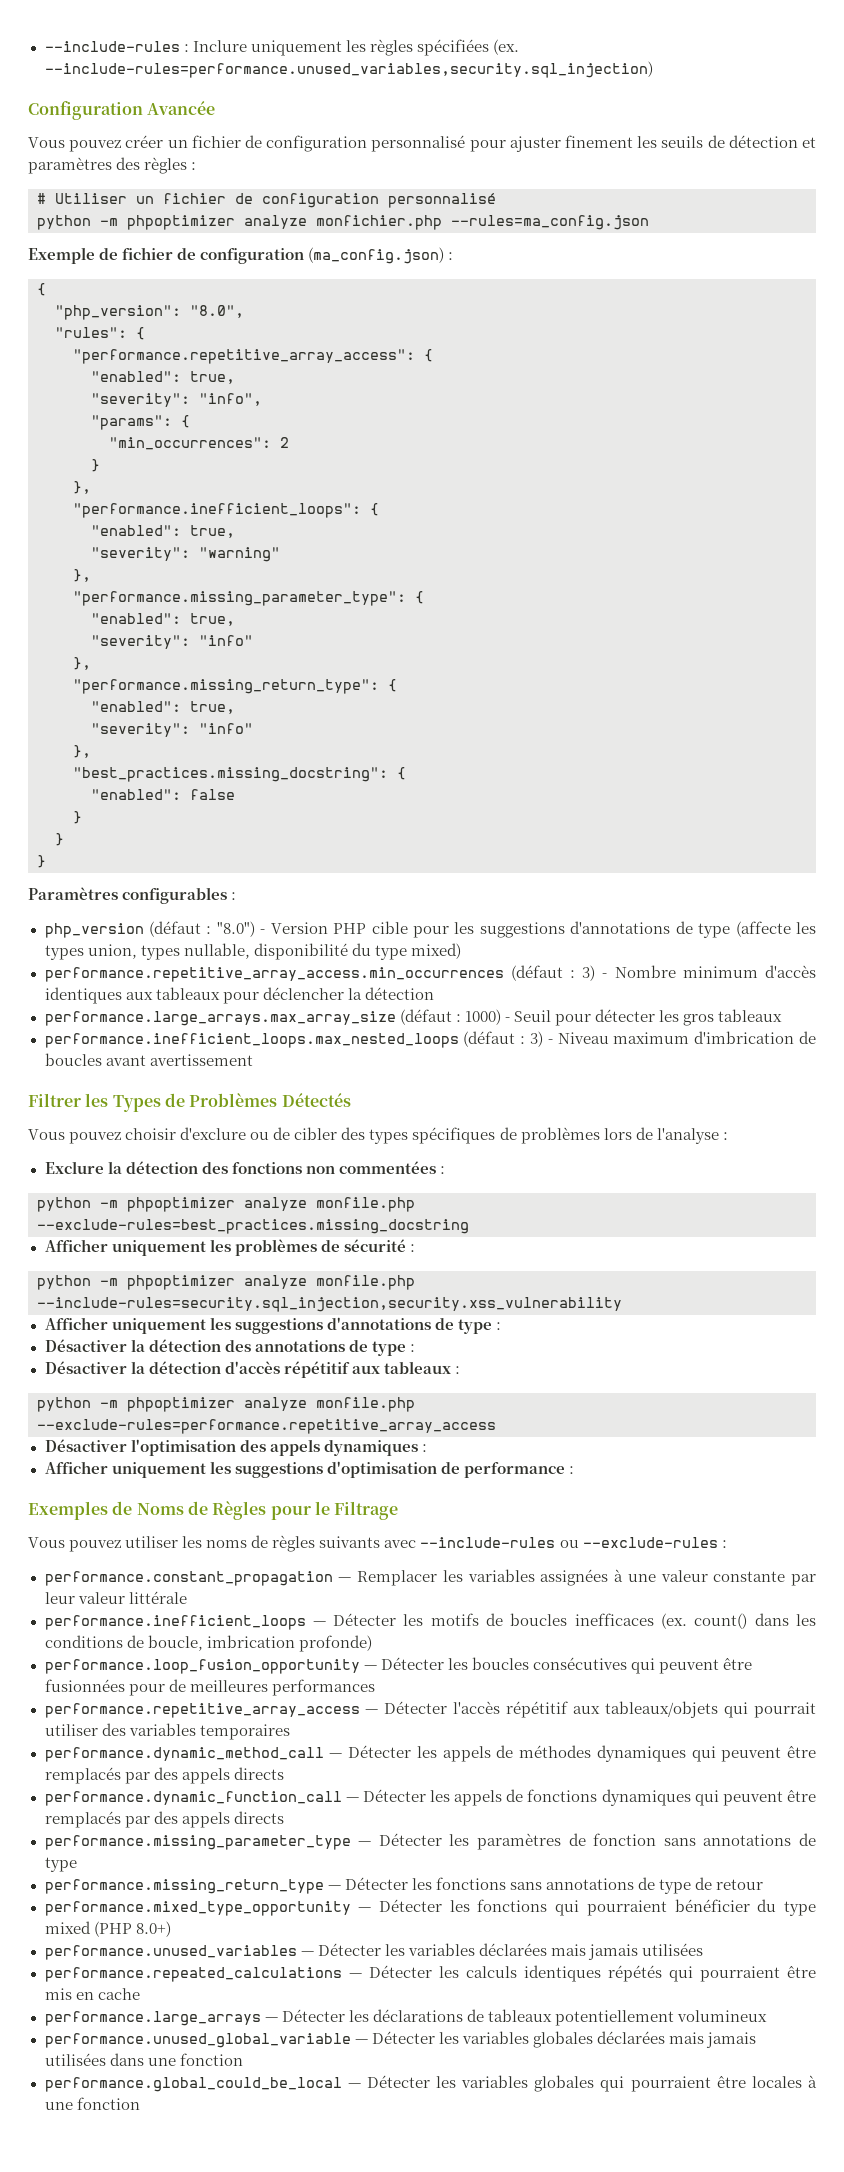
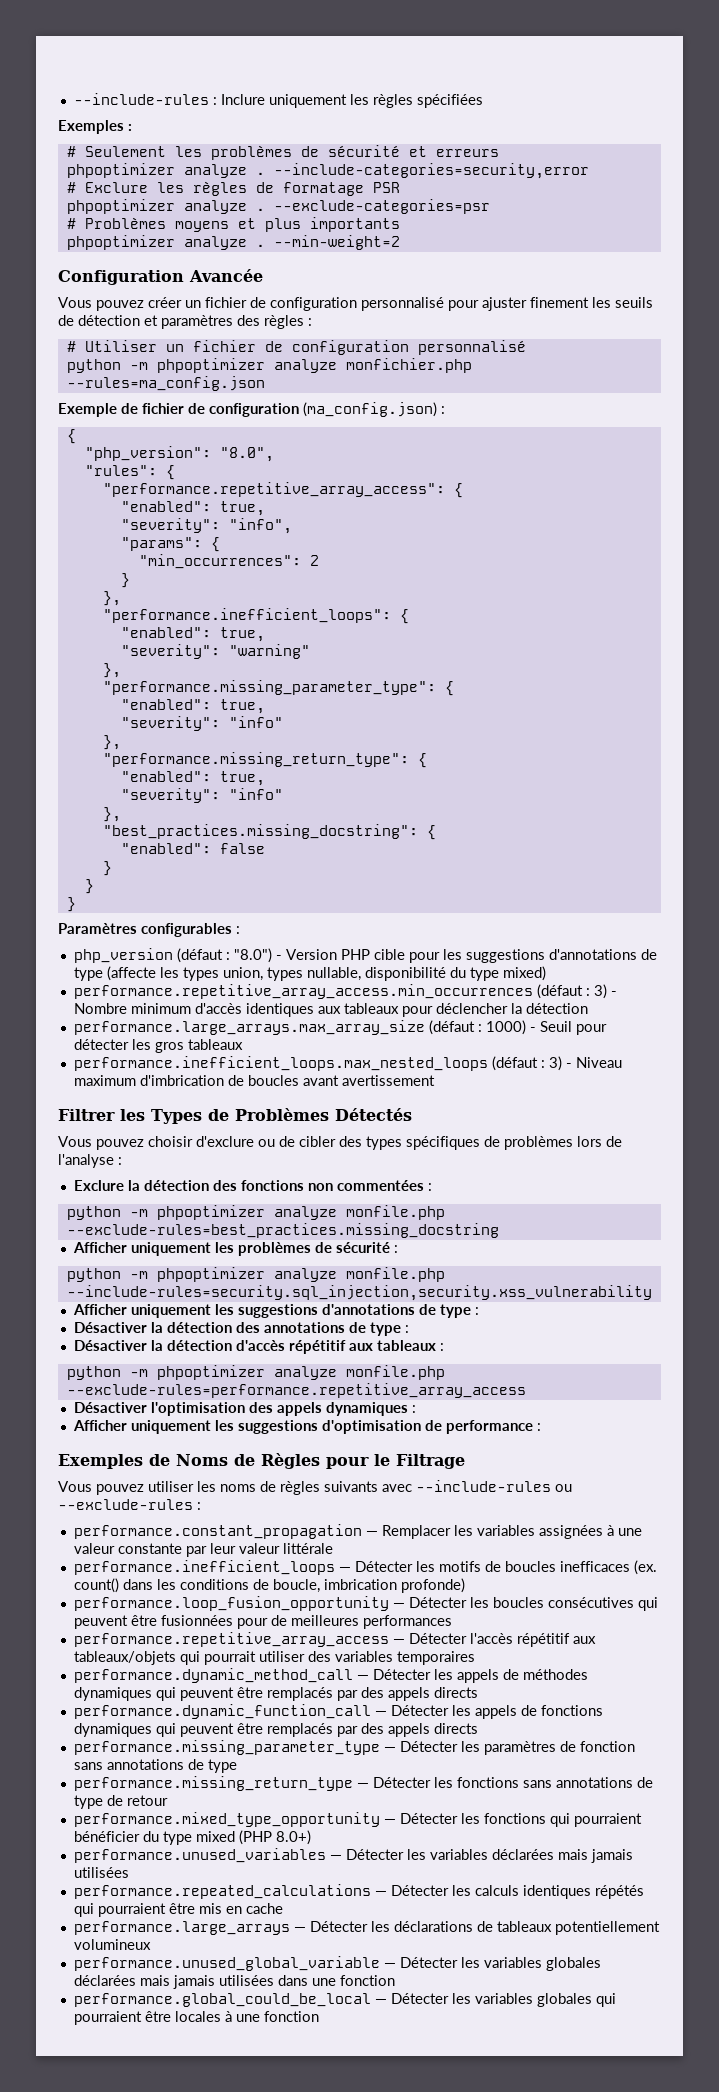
- --include-rules : Inclure uniquement les règles spécifiées (ex. --include-rules=performance.unused_variables,security.sql_injection)
+ --include-rules : Inclure uniquement les règles spécifiées
+ Exemples :
+ # Seulement les problèmes de sécurité et erreurs
+ phpoptimizer analyze . --include-categories=security,error
+ # Exclure les règles de formatage PSR
+ phpoptimizer analyze . --exclude-categories=psr
+ # Problèmes moyens et plus importants
+ phpoptimizer analyze . --min-weight=2

